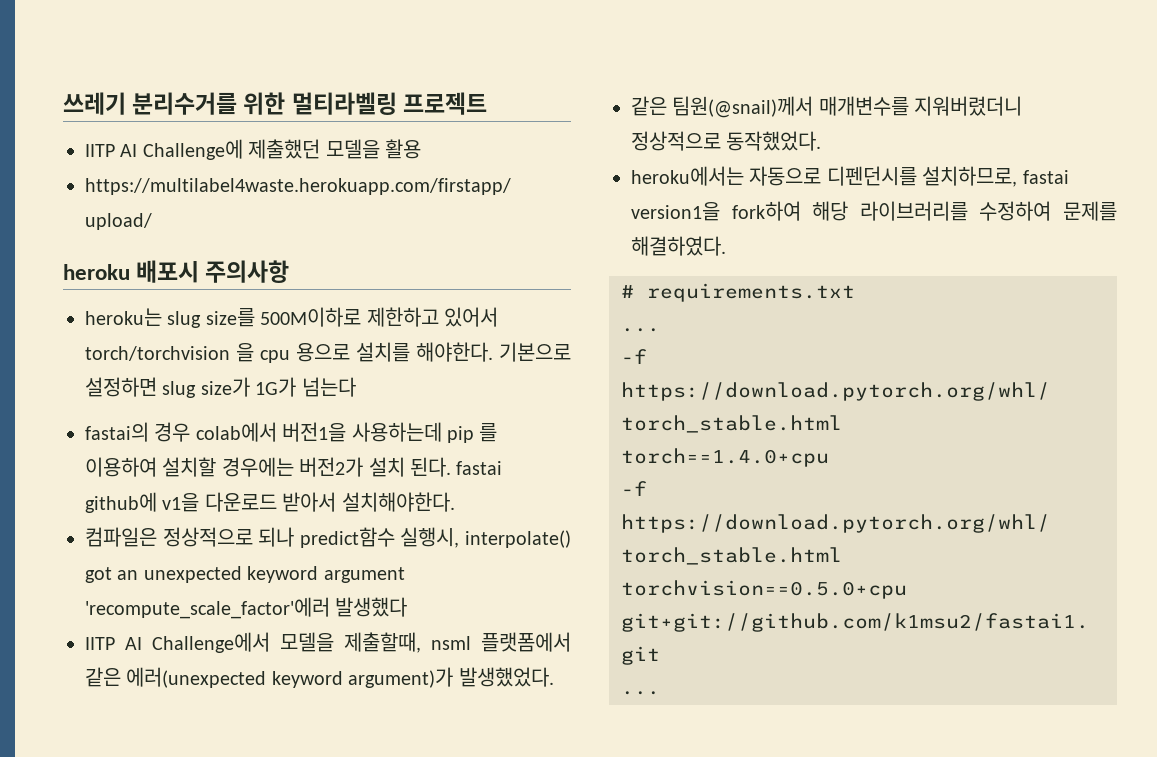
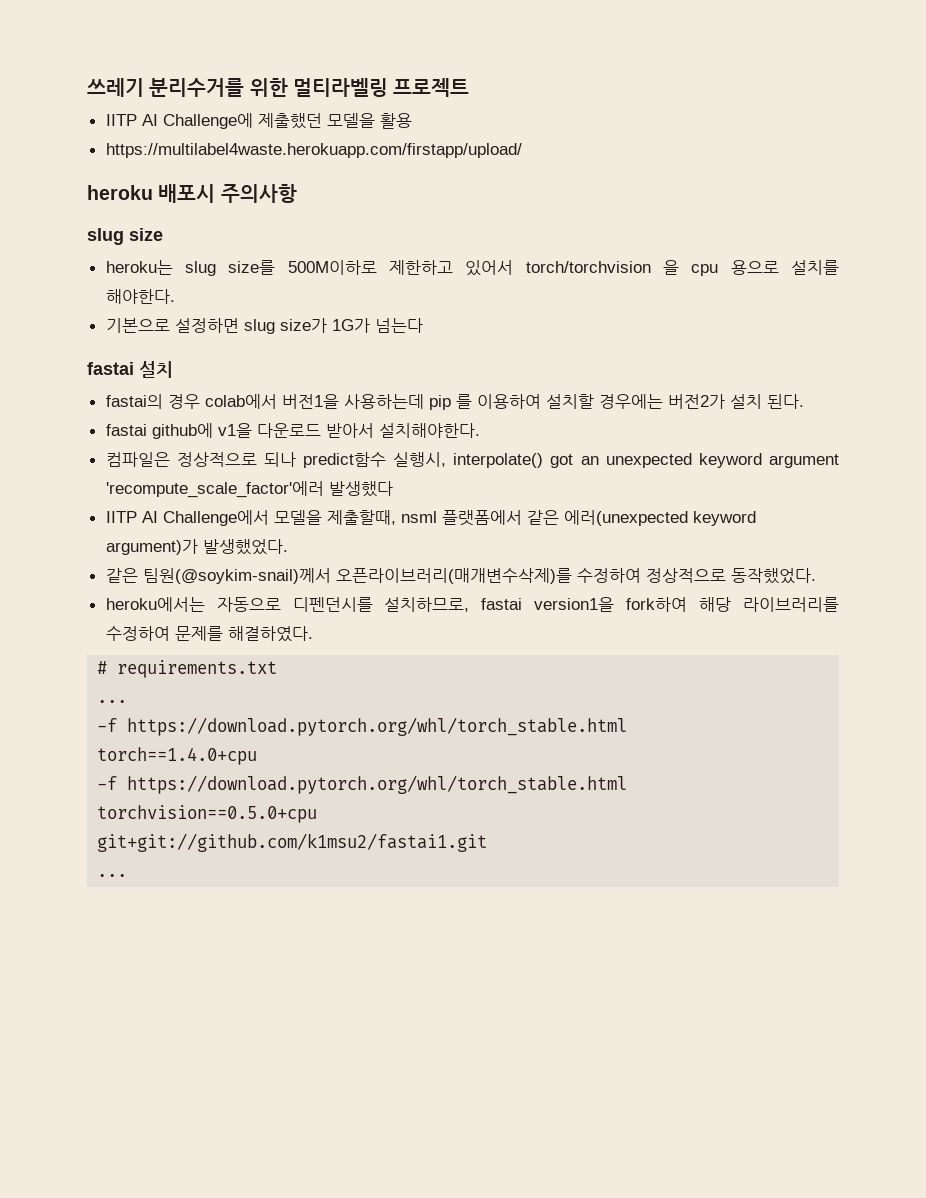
+ slug size
- heroku는 slug size를 500M이하로 제한하고 있어서 torch/torchvision 을 cpu 용으로 설치를 해야한다. 기본으로 설정하면 slug size가 1G가 넘는다
+ heroku는 slug size를 500M이하로 제한하고 있어서 torch/torchvision 을 cpu 용으로 설치를 해야한다.
+ 기본으로 설정하면 slug size가 1G가 넘는다
+ fastai 설치
- fastai의 경우 colab에서 버전1을 사용하는데 pip 를 이용하여 설치할 경우에는 버전2가 설치 된다. fastai github에 v1을 다운로드 받아서 설치해야한다.
+ fastai의 경우 colab에서 버전1을 사용하는데 pip 를 이용하여 설치할 경우에는 버전2가 설치 된다.
+ fastai github에 v1을 다운로드 받아서 설치해야한다.
- 같은 팀원(@snail)께서 매개변수를 지워버렸더니 정상적으로 동작했었다.
+ 같은 팀원(@soykim-snail)께서 오픈라이브러리(매개변수삭제)를 수정하여 정상적으로 동작했었다.

